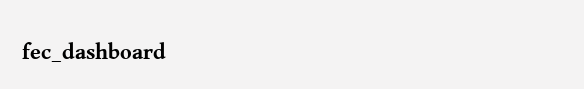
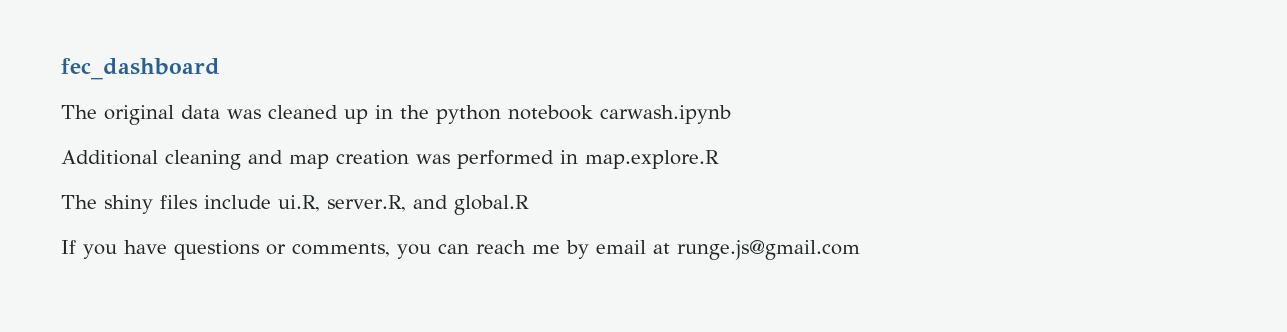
+ The original data was cleaned up in the python notebook carwash.ipynb
+ Additional cleaning and map creation was performed in map.explore.R
+ The shiny files include ui.R, server.R, and global.R
+ If you have questions or comments, you can reach me by email at runge.js@gmail.com

